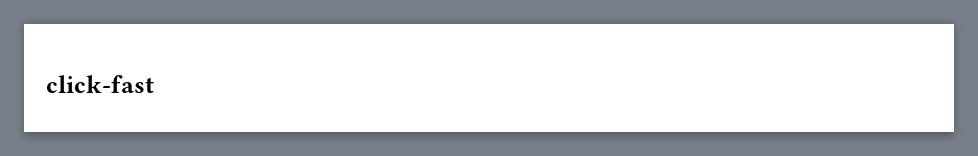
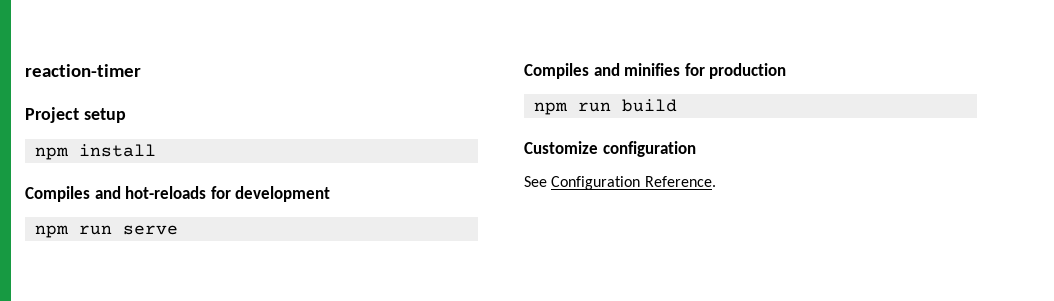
- click-fast
+ reaction-timer
+ Project setup
+ npm install
+ Compiles and hot-reloads for development
+ npm run serve
+ Compiles and minifies for production
+ npm run build
+ Customize configuration
+ See Configuration Reference.

